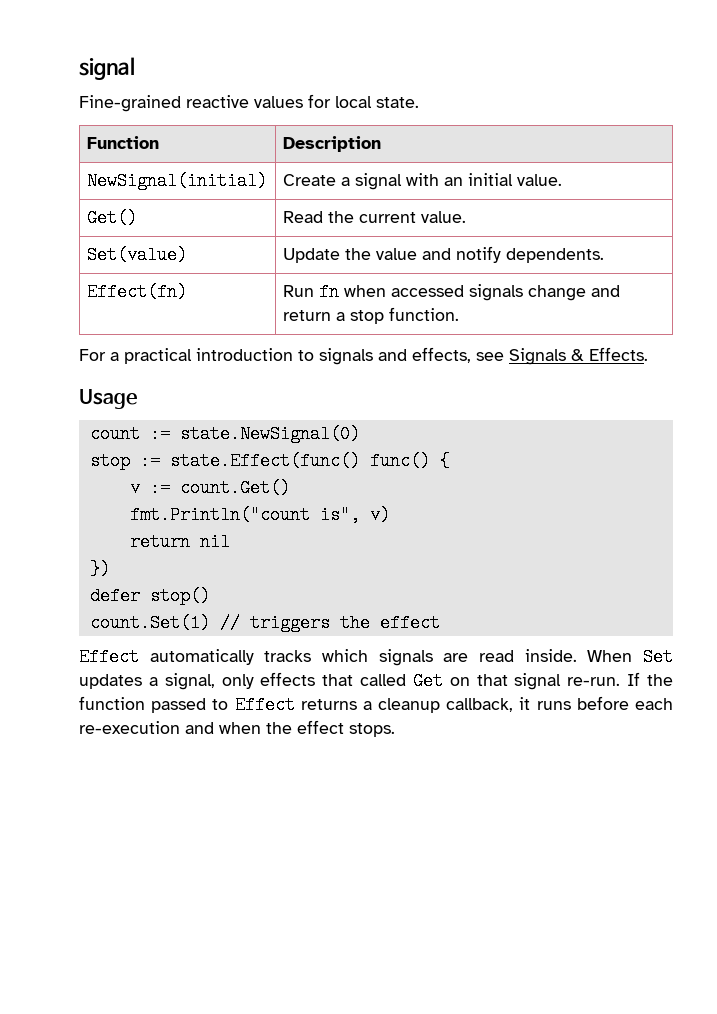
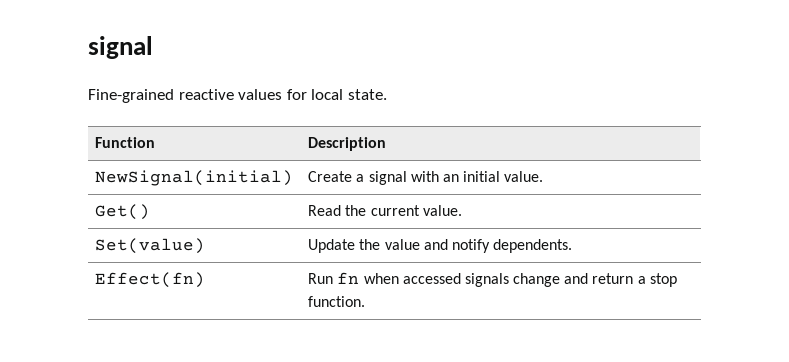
- For a practical introduction to signals and effects, see Signals & Effects.
- Usage
- count := state.NewSignal(0)
- stop := state.Effect(func() func() {
- v := count.Get()
- fmt.Println("count is", v)
- return nil
- })
- defer stop()
- count.Set(1) // triggers the effect
- Effect automatically tracks which signals are read inside. When Set updates a signal, only effects that called Get on that signal re-run. If the function passed to Effect returns a cleanup callback, it runs before each re-execution and when the effect stops.

